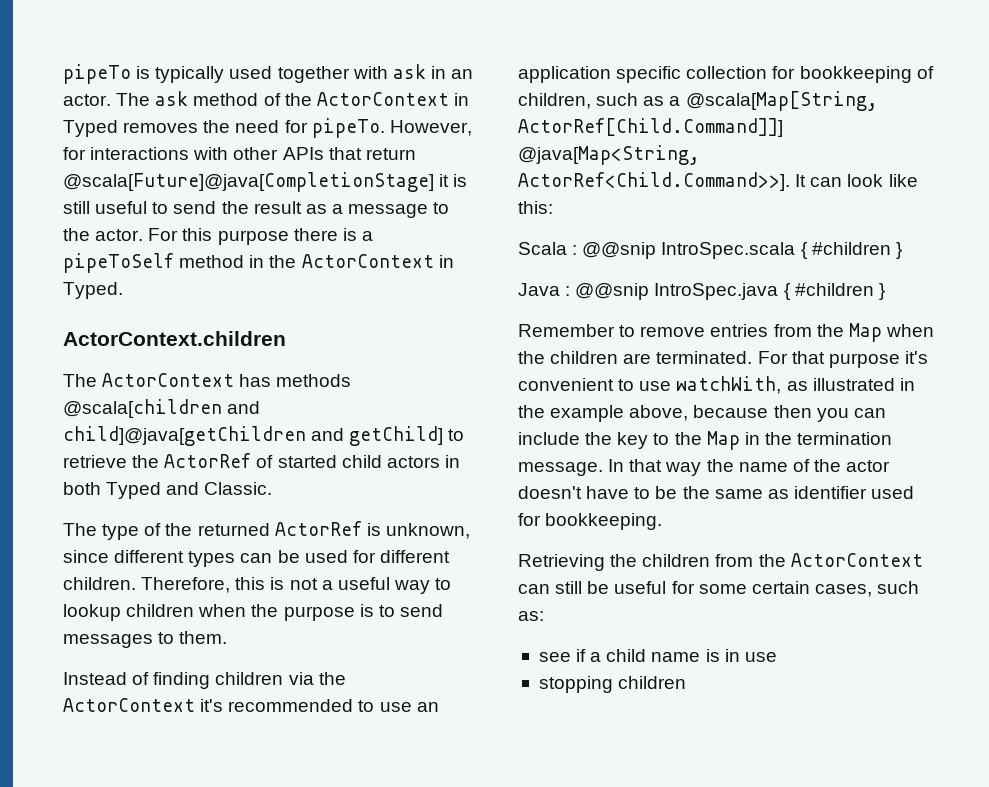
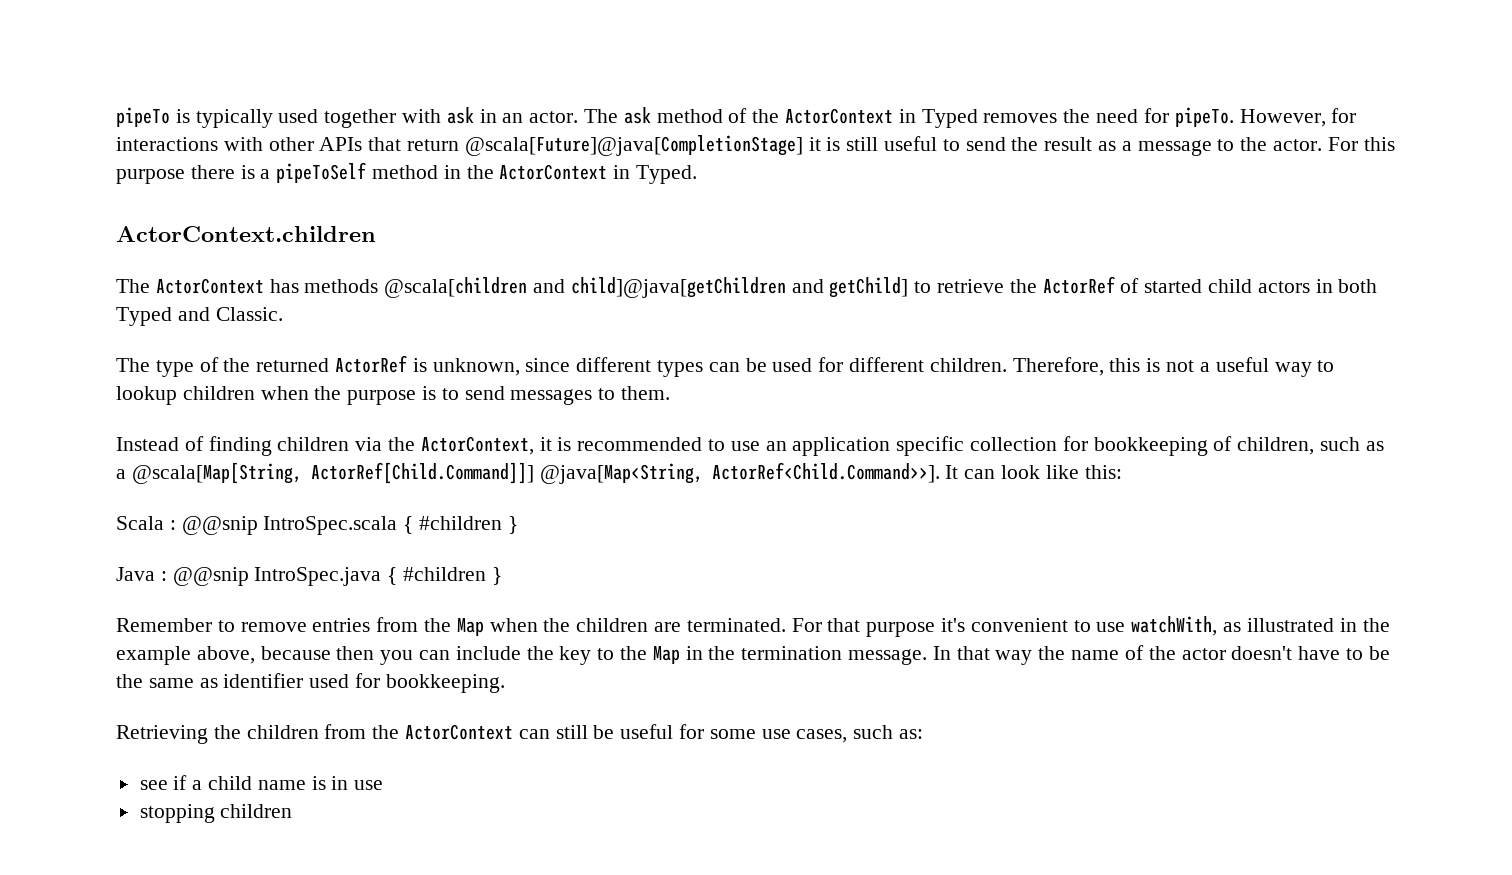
- Instead of finding children via the ActorContext it's recommended to use an application specific collection for bookkeeping of children, such as a @scala[Map[String, ActorRef[Child.Command]]] @java[Map<String, ActorRef<Child.Command>>]. It can look like this:
+ Instead of finding children via the ActorContext, it is recommended to use an application specific collection for bookkeeping of children, such as a @scala[Map[String, ActorRef[Child.Command]]] @java[Map<String, ActorRef<Child.Command>>]. It can look like this:
- Retrieving the children from the ActorContext can still be useful for some certain cases, such as:
+ Retrieving the children from the ActorContext can still be useful for some use cases, such as:

